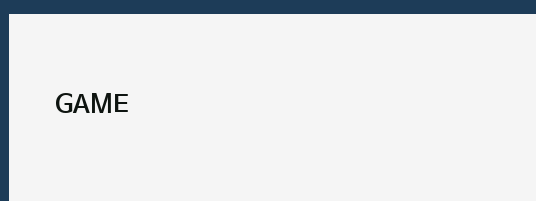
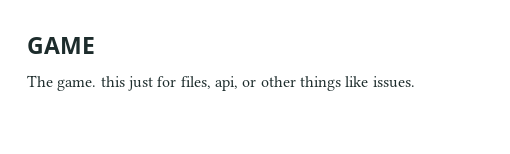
+ The game. this just for files, api, or other things like issues.

